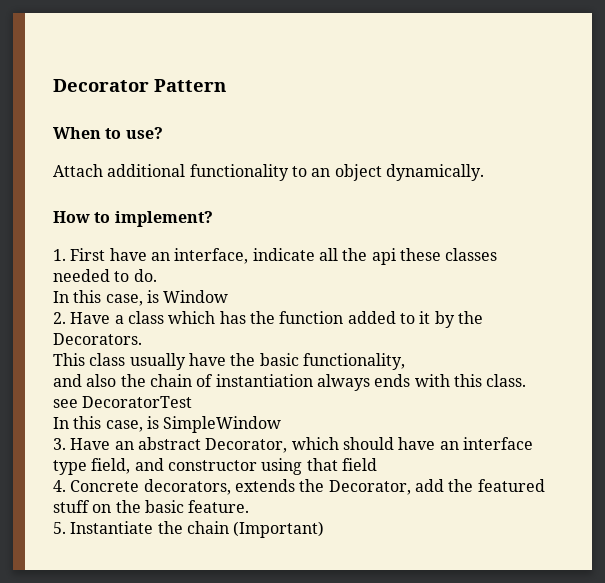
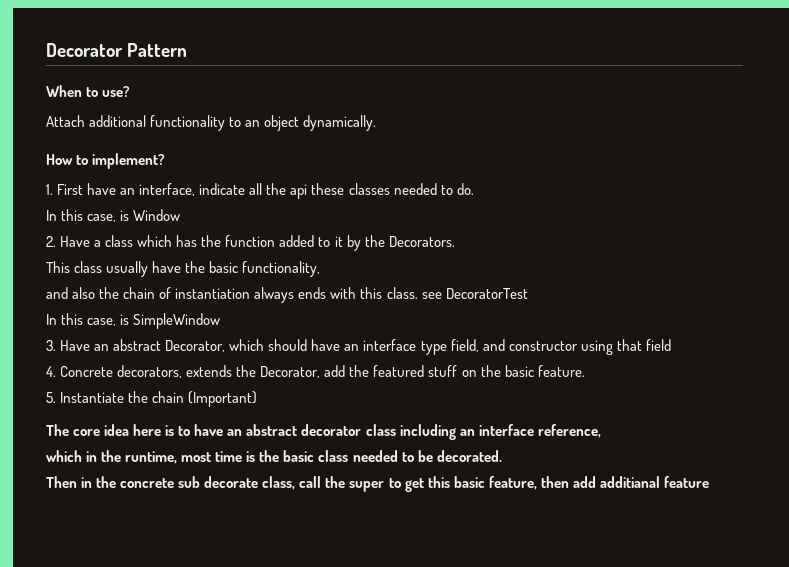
+ The core idea here is to have an abstract decorator class including an interface reference,
+ which in the runtime, most time is the basic class needed to be decorated.
+ Then in the concrete sub decorate class, call the super to get this basic feature, then add additianal feature

